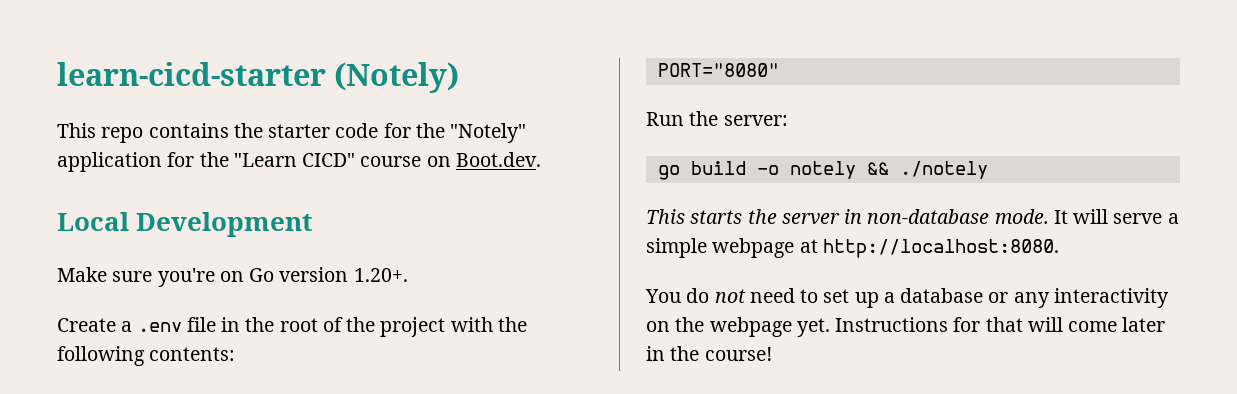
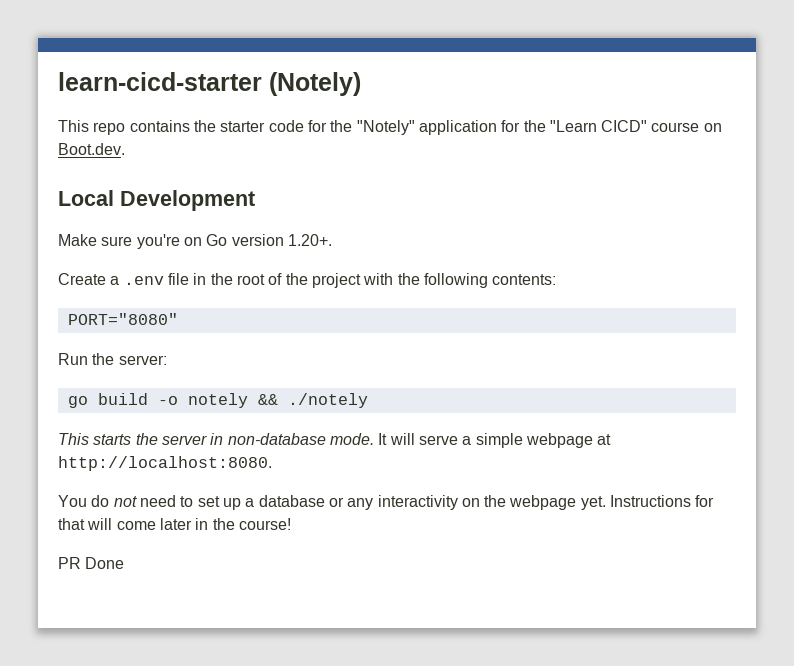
+ PR Done

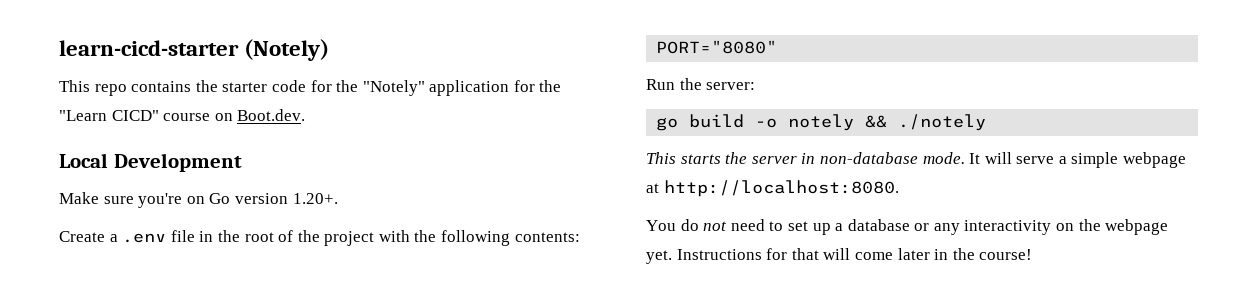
- PR Done

